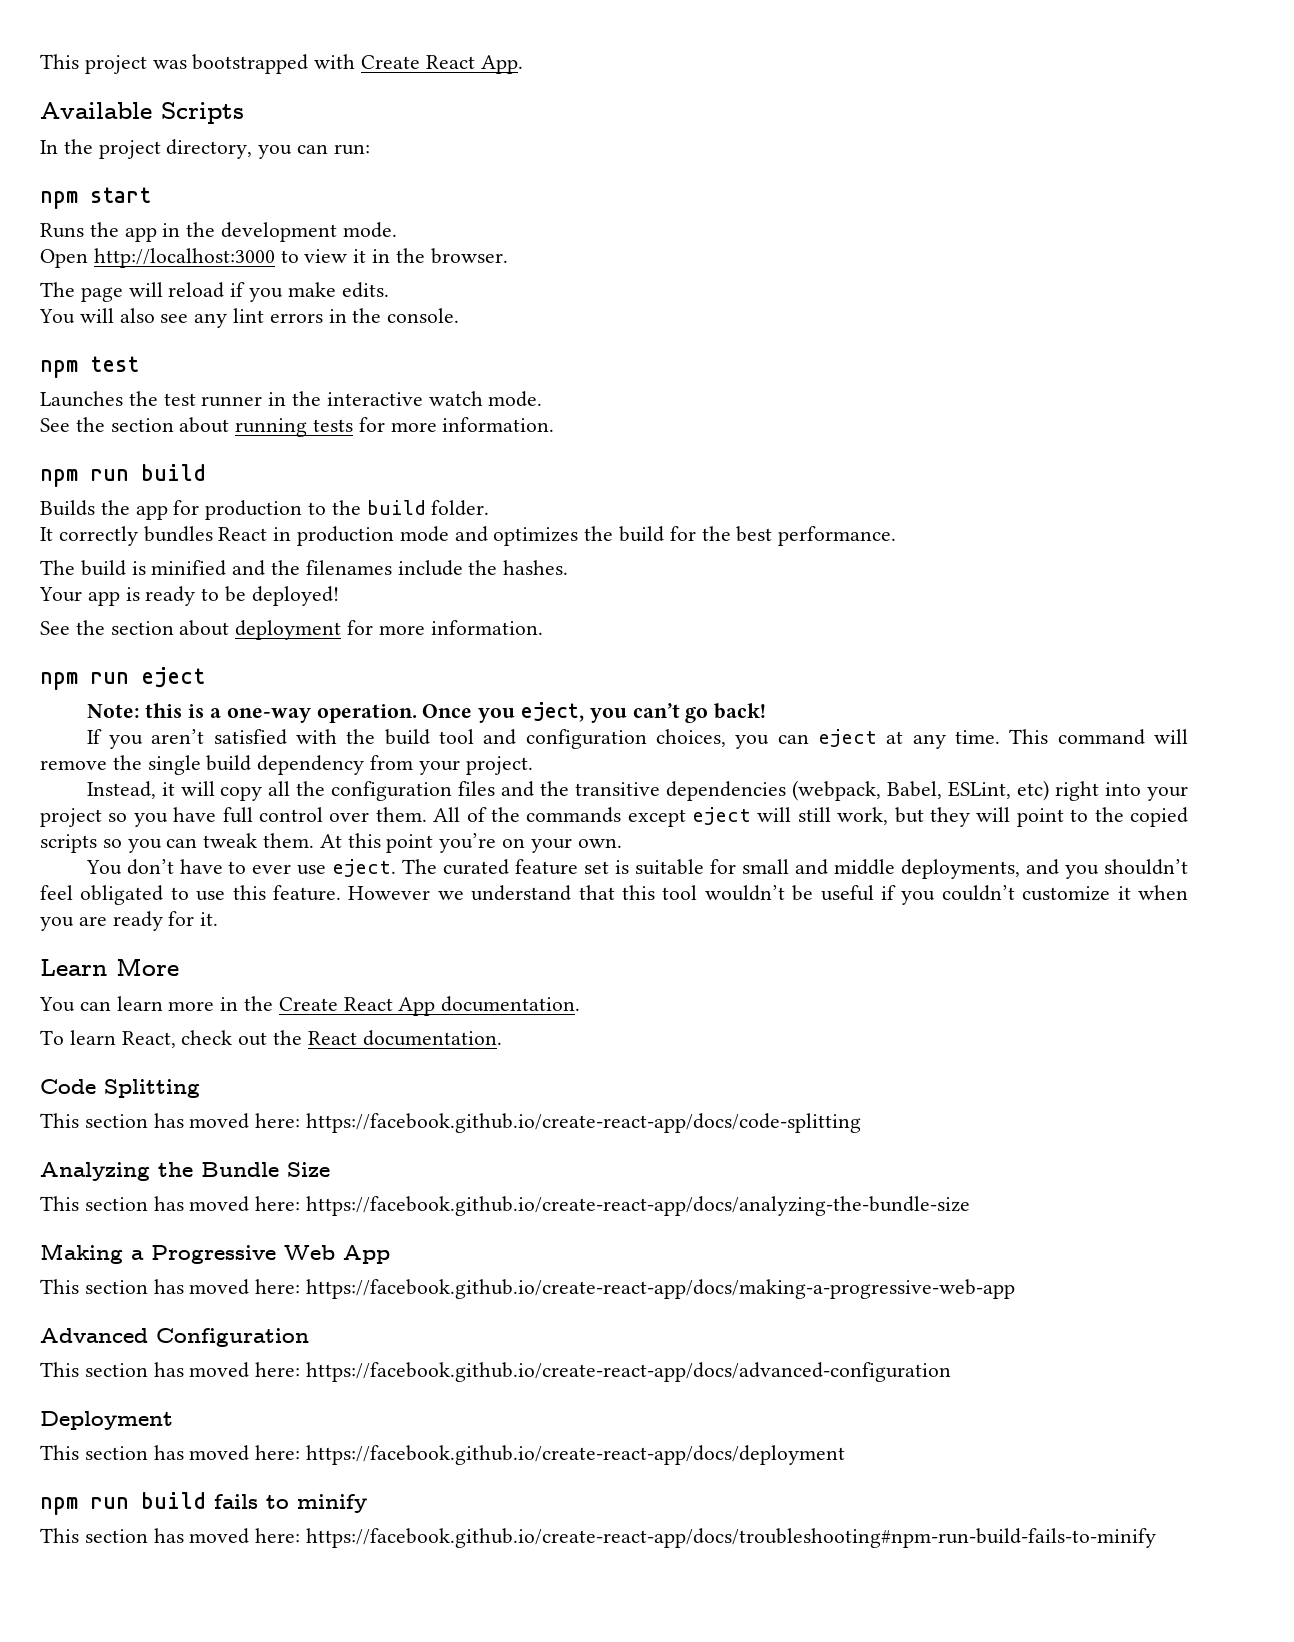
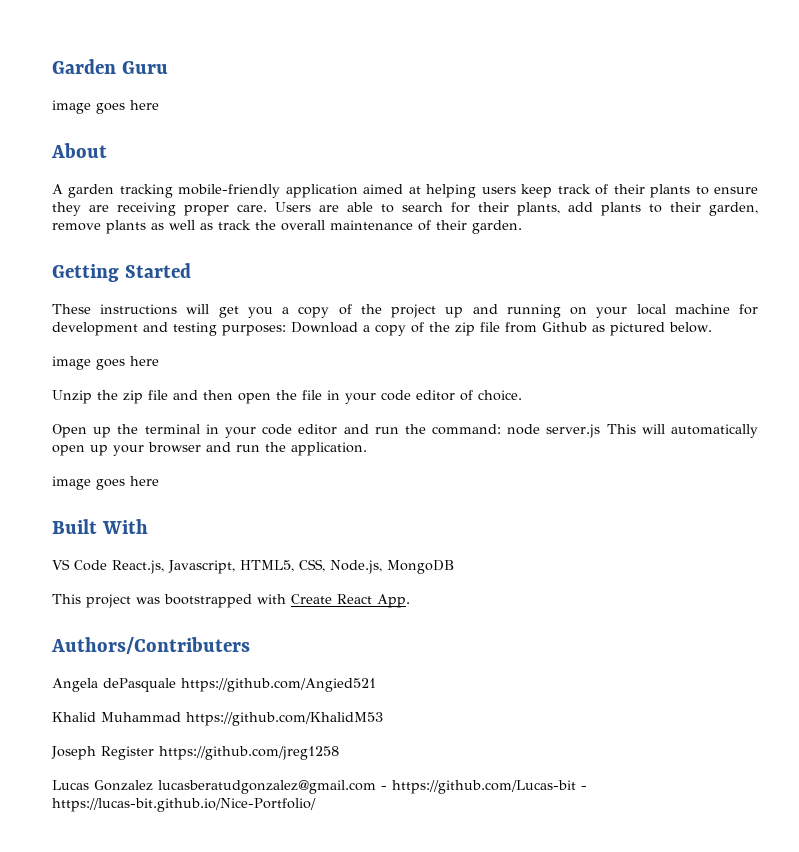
+ Garden Guru
+ image goes here
+ About
+ A garden tracking mobile-friendly application aimed at helping users keep track of their plants to ensure they are receiving proper care. Users are able to search for their plants, add plants to their garden, remove plants as well as track the overall maintenance of their garden.
+ Getting Started
+ These instructions will get you a copy of the project up and running on your local machine for development and testing purposes: Download a copy of the zip file from Github as pictured below.
+ image goes here
+ Unzip the zip file and then open the file in your code editor of choice.
+ Open up the terminal in your code editor and run the command: node server.js This will automatically open up your browser and run the application.
+ image goes here
+ Built With
+ VS Code React.js, Javascript, HTML5, CSS, Node.js, MongoDB
- Available Scripts
- In the project directory, you can run:
- npm start
- Runs the app in the development mode.
- Open http://localhost:3000 to view it in the browser.
- The page will reload if you make edits.
- You will also see any lint errors in the console.
- npm test
- Launches the test runner in the interactive watch mode.
- See the section about running tests for more information.
- npm run build
- Builds the app for production to the build folder.
- It correctly bundles React in production mode and optimizes the build for the best performance.
- The build is minified and the filenames include the hashes.
- Your app is ready to be deployed!
- See the section about deployment for more information.
- npm run eject
- Note: this is a one-way operation. Once you eject, you can’t go back!
- If you aren’t satisfied with the build tool and configuration choices, you can eject at any time. This command will remove the single build dependency from your project.
- Instead, it will copy all the configuration files and the transitive dependencies (webpack, Babel, ESLint, etc) right into your project so you have full control over them. All of the commands except eject will still work, but they will point to the copied scripts so you can tweak them. At this point you’re on your own.
- You don’t have to ever use eject. The curated feature set is suitable for small and middle deployments, and you shouldn’t feel obligated to use this feature. However we understand that this tool wouldn’t be useful if you couldn’t customize it when you are ready for it.
- Learn More
- You can learn more in the Create React App documentation.
- To learn React, check out the React documentation.
- Code Splitting
- This section has moved here: https://facebook.github.io/create-react-app/docs/code-splitting
- Analyzing the Bundle Size
- This section has moved here: https://facebook.github.io/create-react-app/docs/analyzing-the-bundle-size
- Making a Progressive Web App
- This section has moved here: https://facebook.github.io/create-react-app/docs/making-a-progressive-web-app
- Advanced Configuration
- This section has moved here: https://facebook.github.io/create-react-app/docs/advanced-configuration
- Deployment
- This section has moved here: https://facebook.github.io/create-react-app/docs/deployment
- npm run build fails to minify
- This section has moved here: https://facebook.github.io/create-react-app/docs/troubleshooting#npm-run-build-fails-to-minify
+ Authors/Contributers
+ Angela dePasquale https://github.com/Angied521
+ Khalid Muhammad https://github.com/KhalidM53
+ Joseph Register https://github.com/jreg1258
+ Lucas Gonzalez lucasberatudgonzalez@gmail.com - https://github.com/Lucas-bit - https://lucas-bit.github.io/Nice-Portfolio/

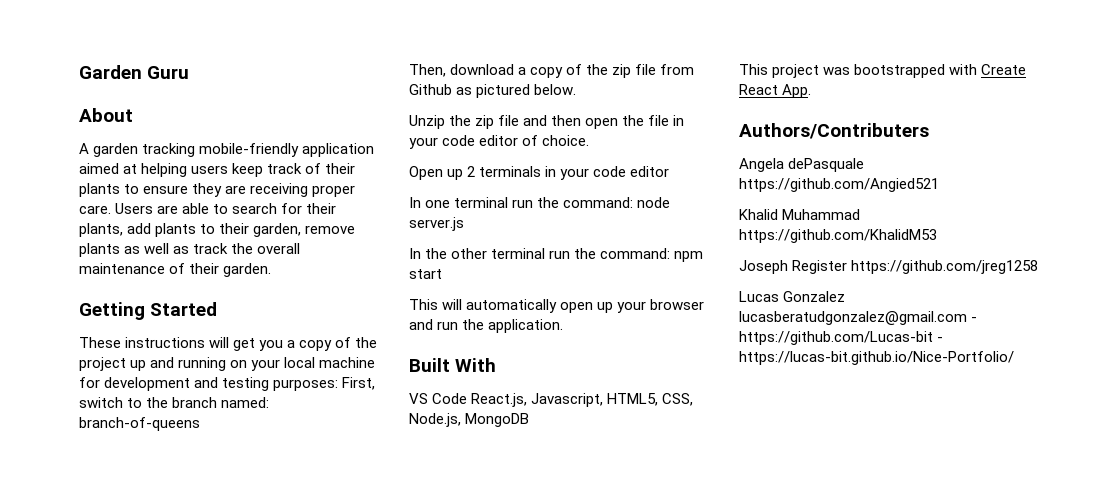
  Garden Guru
- image goes here
- These instructions will get you a copy of the project up and running on your local machine for development and testing purposes: Download a copy of the zip file from Github as pictured below.
- image goes here
+ These instructions will get you a copy of the project up and running on your local machine for development and testing purposes: First, switch to the branch named: branch-of-queens
+ Then, download a copy of the zip file from Github as pictured below.
- Open up the terminal in your code editor and run the command: node server.js This will automatically open up your browser and run the application.
- image goes here
+ Open up 2 terminals in your code editor
+ In one terminal run the command: node server.js
+ In the other terminal run the command: npm start
+ This will automatically open up your browser and run the application.

